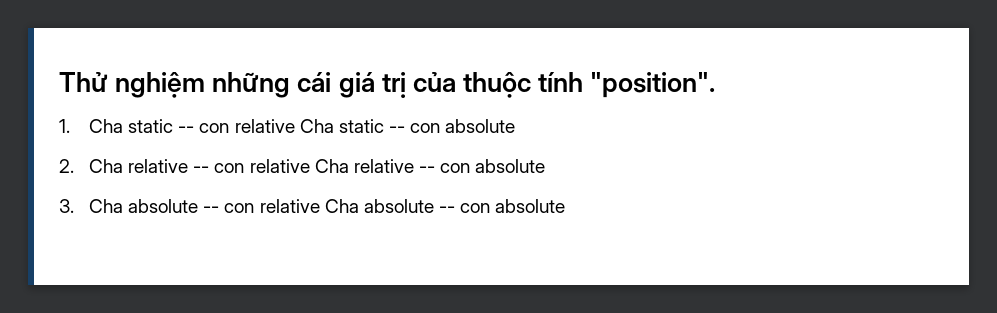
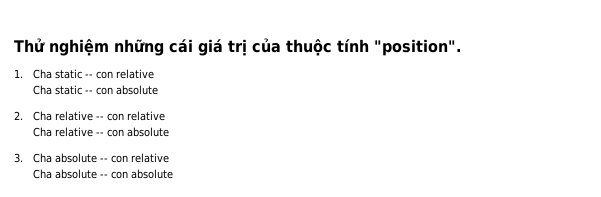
- 1. Cha static -- con relative Cha static -- con absolute
+ 1. Cha static -- con relative
+ Cha static -- con absolute
- 2. Cha relative -- con relative Cha relative -- con absolute
+ 2. Cha relative -- con relative
+ Cha relative -- con absolute
- 3. Cha absolute -- con relative Cha absolute -- con absolute
+ 3. Cha absolute -- con relative
+ Cha absolute -- con absolute

